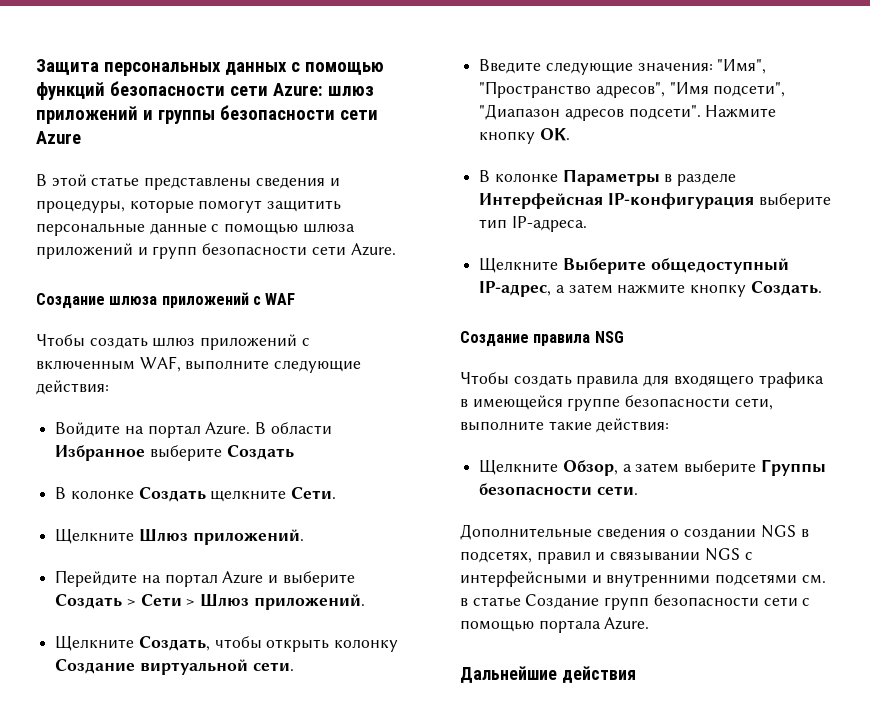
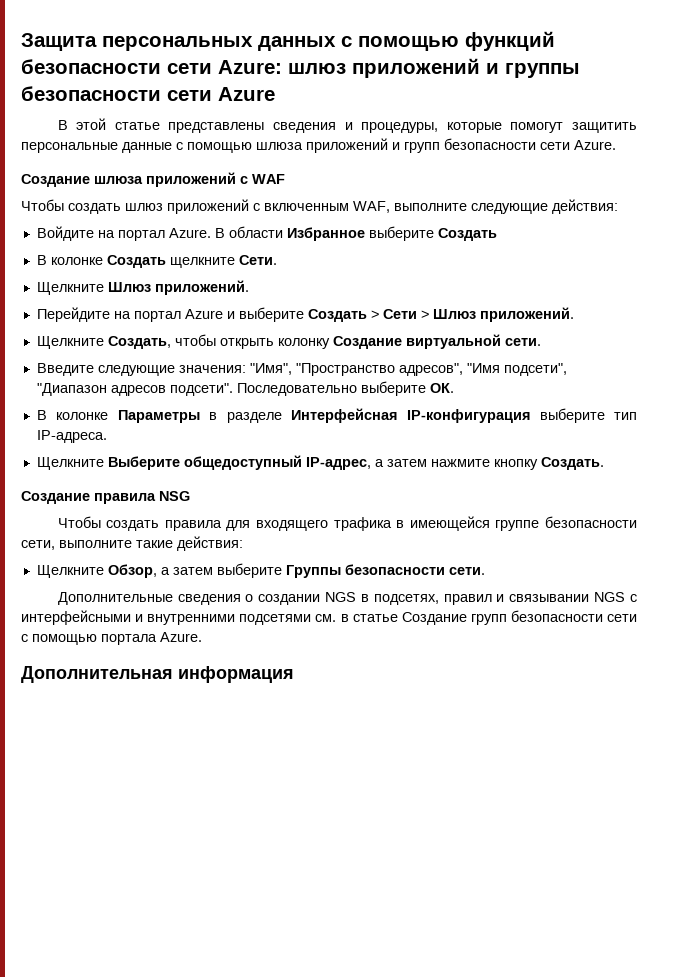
- Нажмите кнопку ОК.
+ Последовательно выберите ОК.
- Дальнейшие действия
+ Дополнительная информация

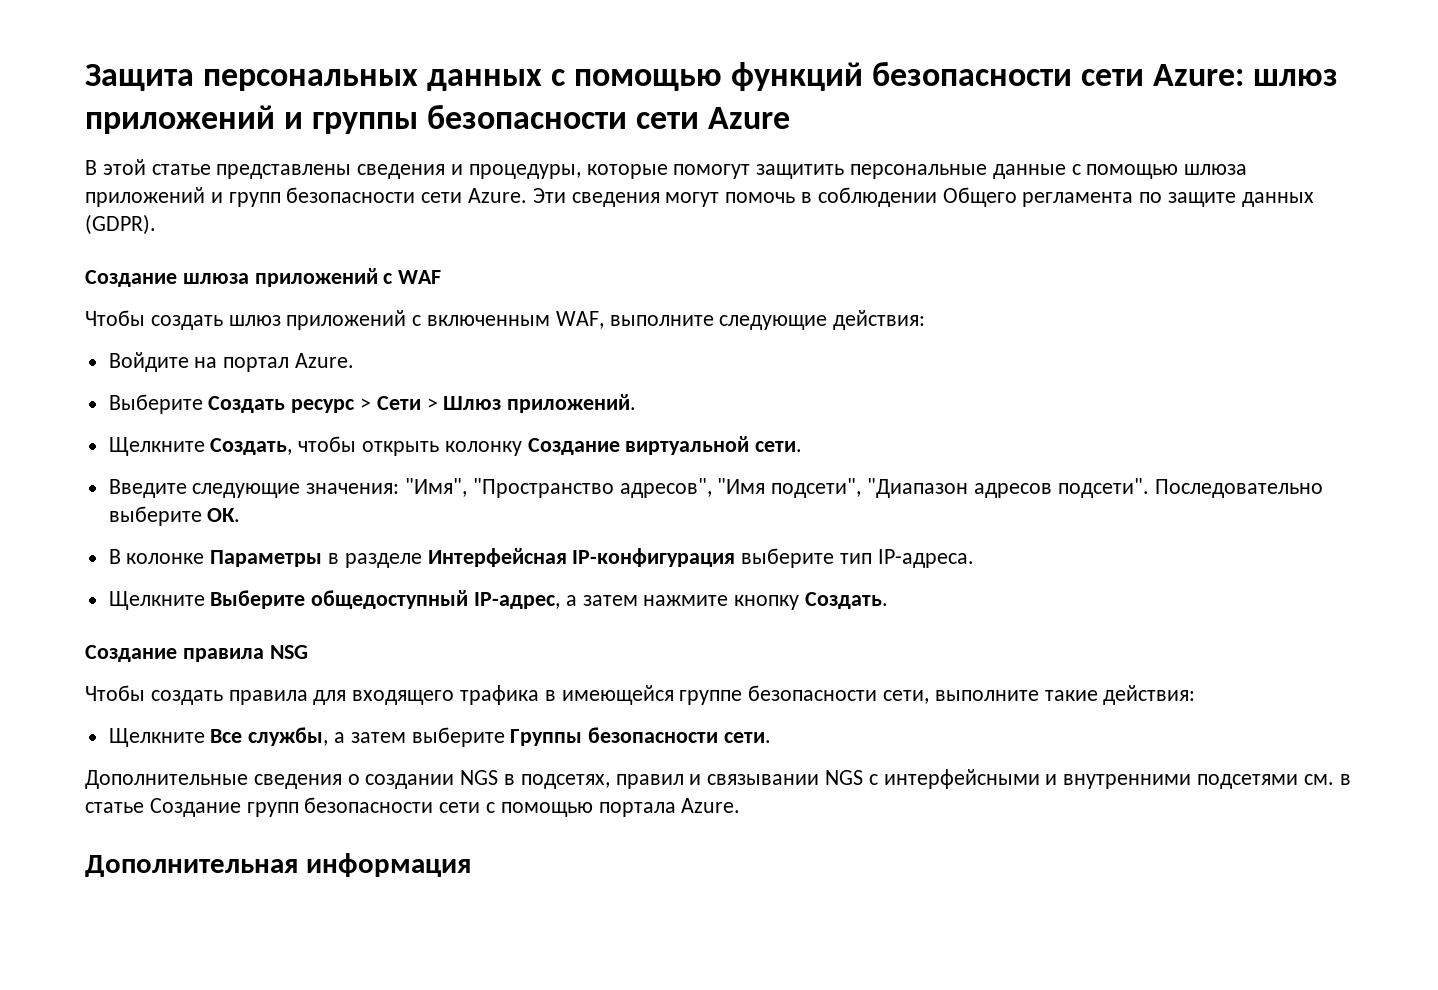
+ Эти сведения могут помочь в соблюдении Общего регламента по защите данных (GDPR).
- Войдите на портал Azure. В области Избранное выберите Создать
- В колонке Создать щелкните Сети.
- Щелкните Шлюз приложений.
- Перейдите на портал Azure и выберите Создать > Сети > Шлюз приложений.
+ Войдите на портал Azure.
+ Выберите Создать ресурс > Сети > Шлюз приложений.
- Щелкните Обзор, а затем выберите Группы безопасности сети.
+ Щелкните Все службы, а затем выберите Группы безопасности сети.

